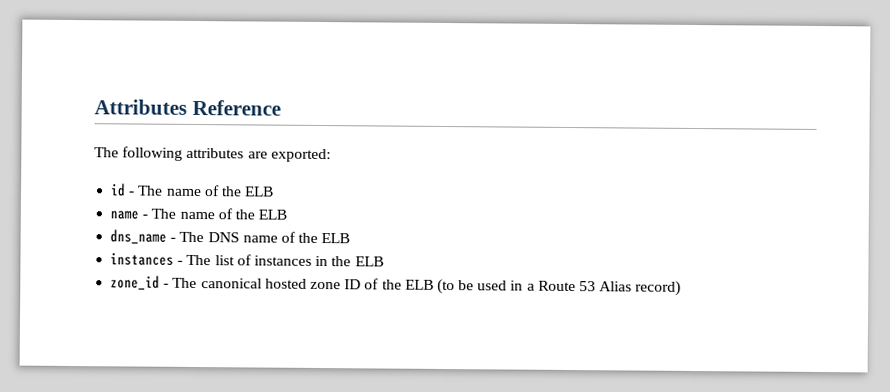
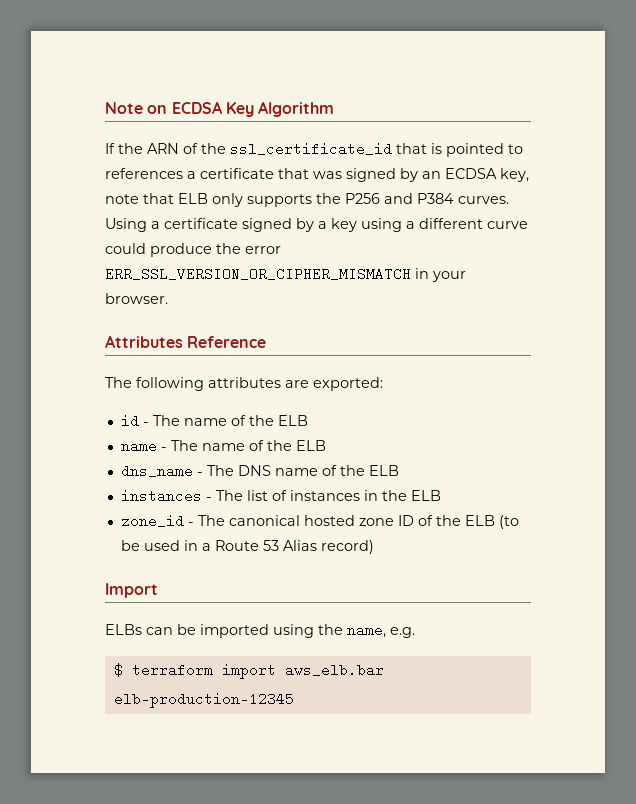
+ Note on ECDSA Key Algorithm
+ If the ARN of the ssl_certificate_id that is pointed to references a certificate that was signed by an ECDSA key, note that ELB only supports the P256 and P384 curves. Using a certificate signed by a key using a different curve could produce the error ERR_SSL_VERSION_OR_CIPHER_MISMATCH in your browser.
+ Import
+ ELBs can be imported using the name, e.g.
+ $ terraform import aws_elb.bar elb-production-12345

